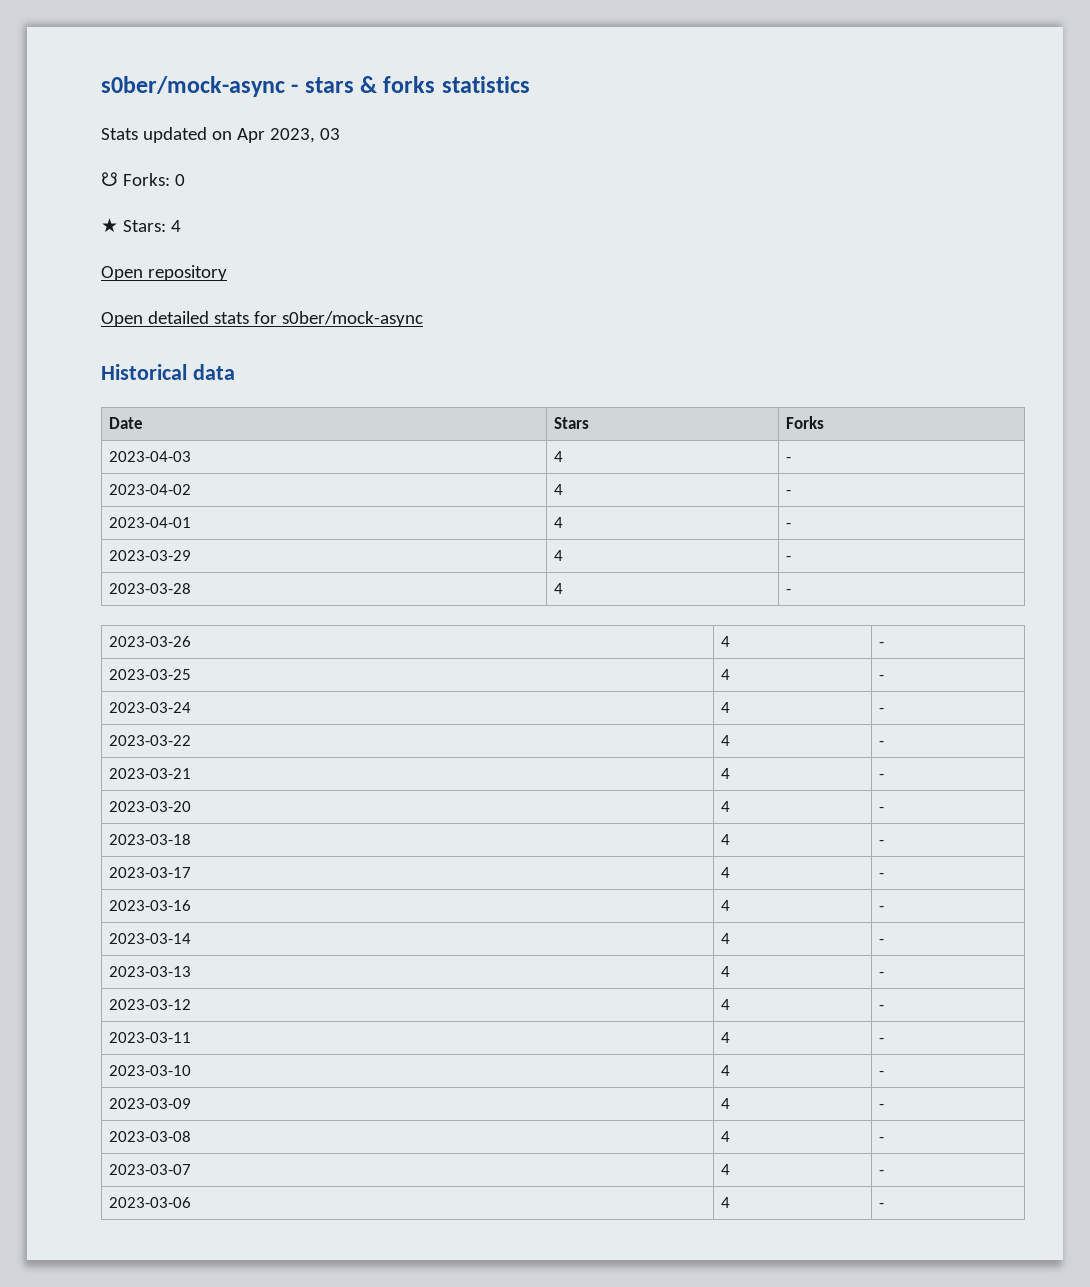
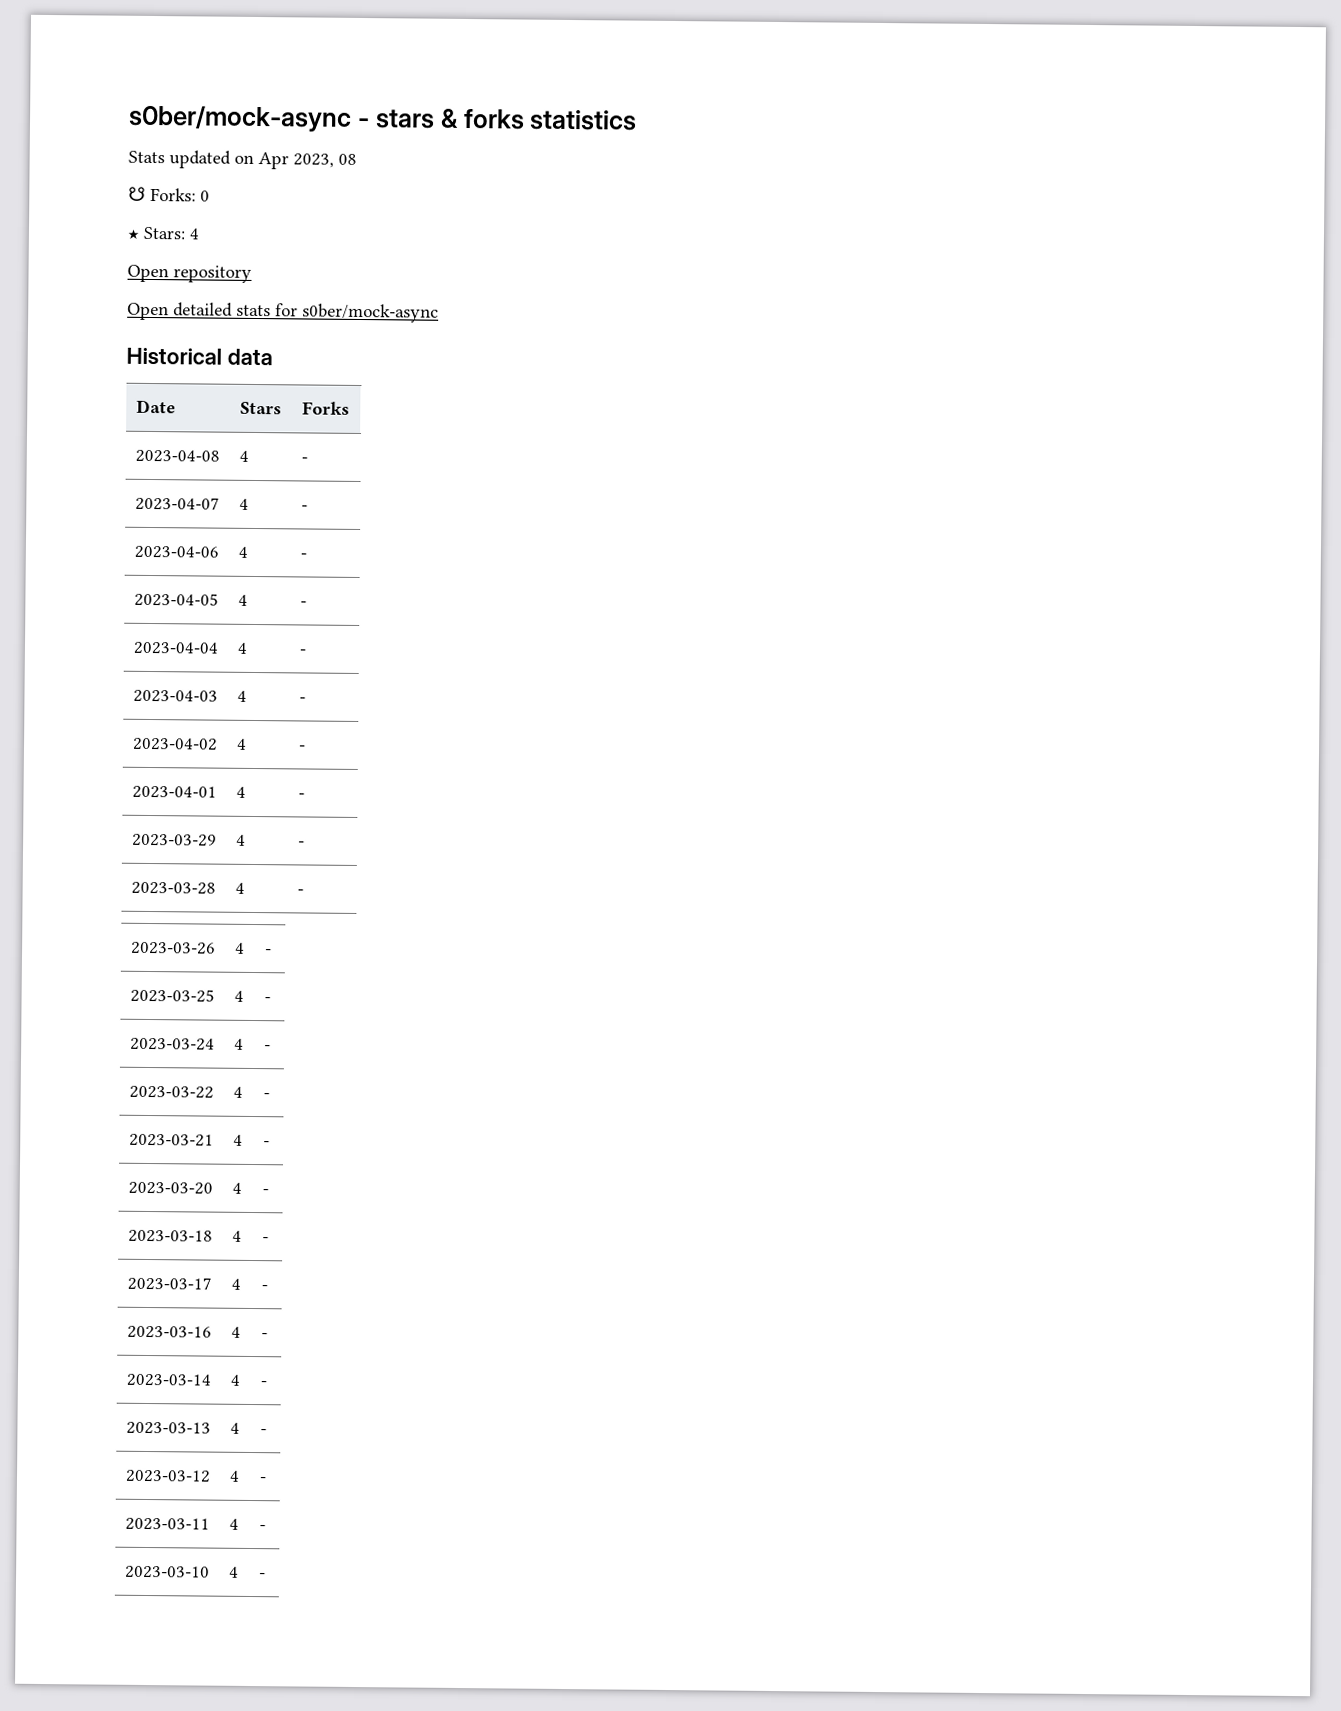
- Stats updated on Apr 2023, 03
+ Stats updated on Apr 2023, 08
+ 2023-04-08 | 4 | -
+ 2023-04-07 | 4 | -
+ 2023-04-06 | 4 | -
+ 2023-04-05 | 4 | -
+ 2023-04-04 | 4 | -
- 2023-03-09 | 4 | -
- 2023-03-08 | 4 | -
- 2023-03-07 | 4 | -
- 2023-03-06 | 4 | -

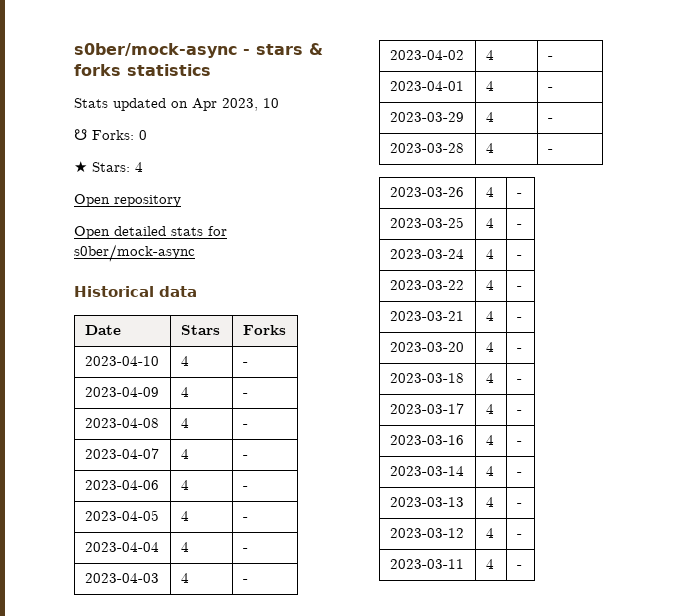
- Stats updated on Apr 2023, 08
+ Stats updated on Apr 2023, 10
+ 2023-04-10 | 4 | -
+ 2023-04-09 | 4 | -
- 2023-03-10 | 4 | -

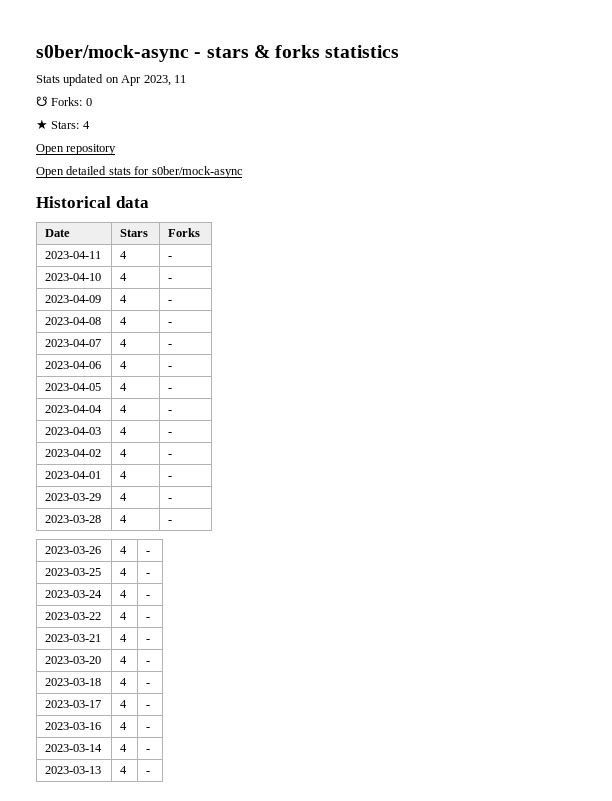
- Stats updated on Apr 2023, 10
+ Stats updated on Apr 2023, 11
+ 2023-04-11 | 4 | -
- 2023-03-12 | 4 | -
- 2023-03-11 | 4 | -

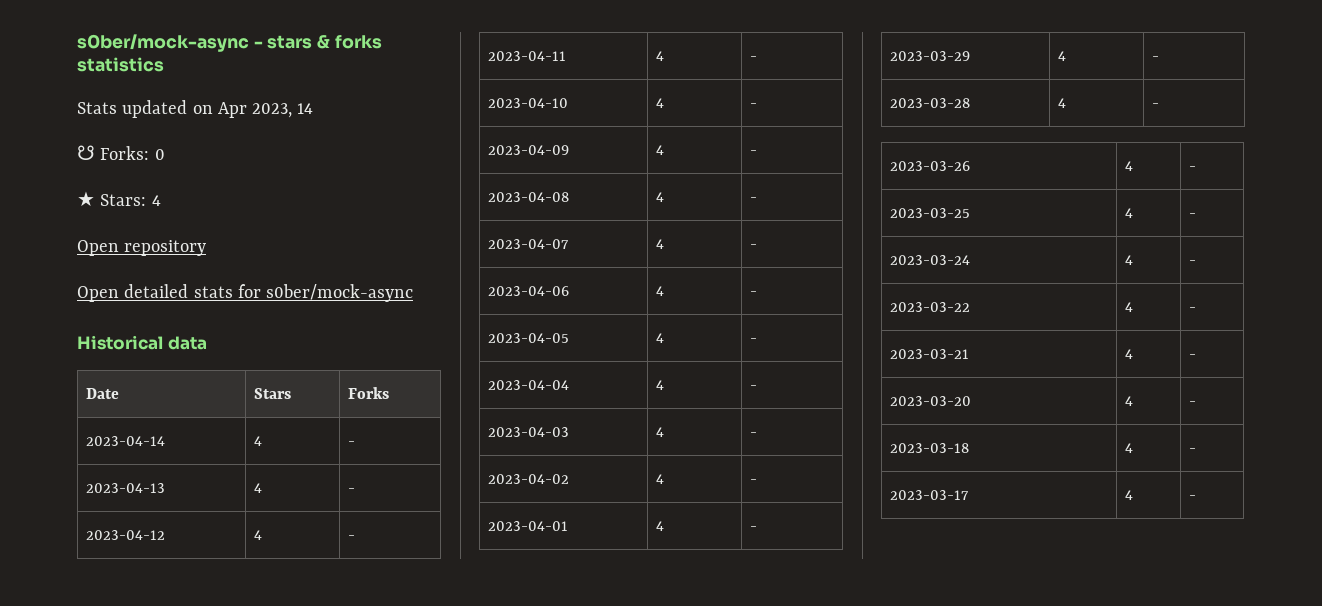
- Stats updated on Apr 2023, 11
+ Stats updated on Apr 2023, 14
+ 2023-04-14 | 4 | -
+ 2023-04-13 | 4 | -
+ 2023-04-12 | 4 | -
- 2023-03-16 | 4 | -
- 2023-03-14 | 4 | -
- 2023-03-13 | 4 | -

